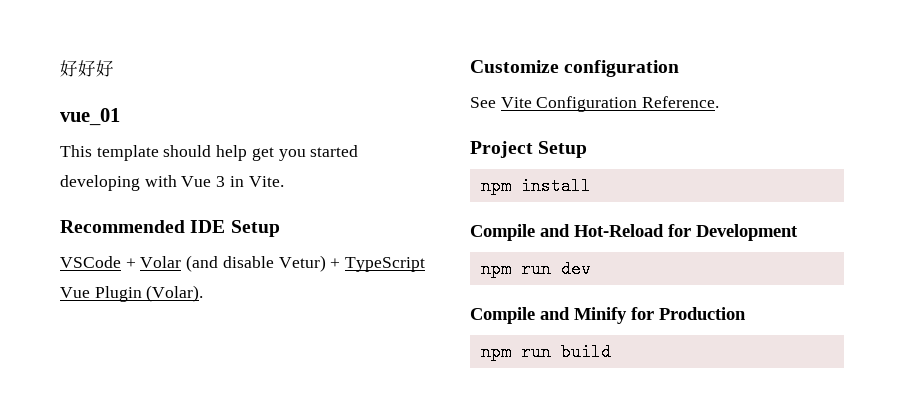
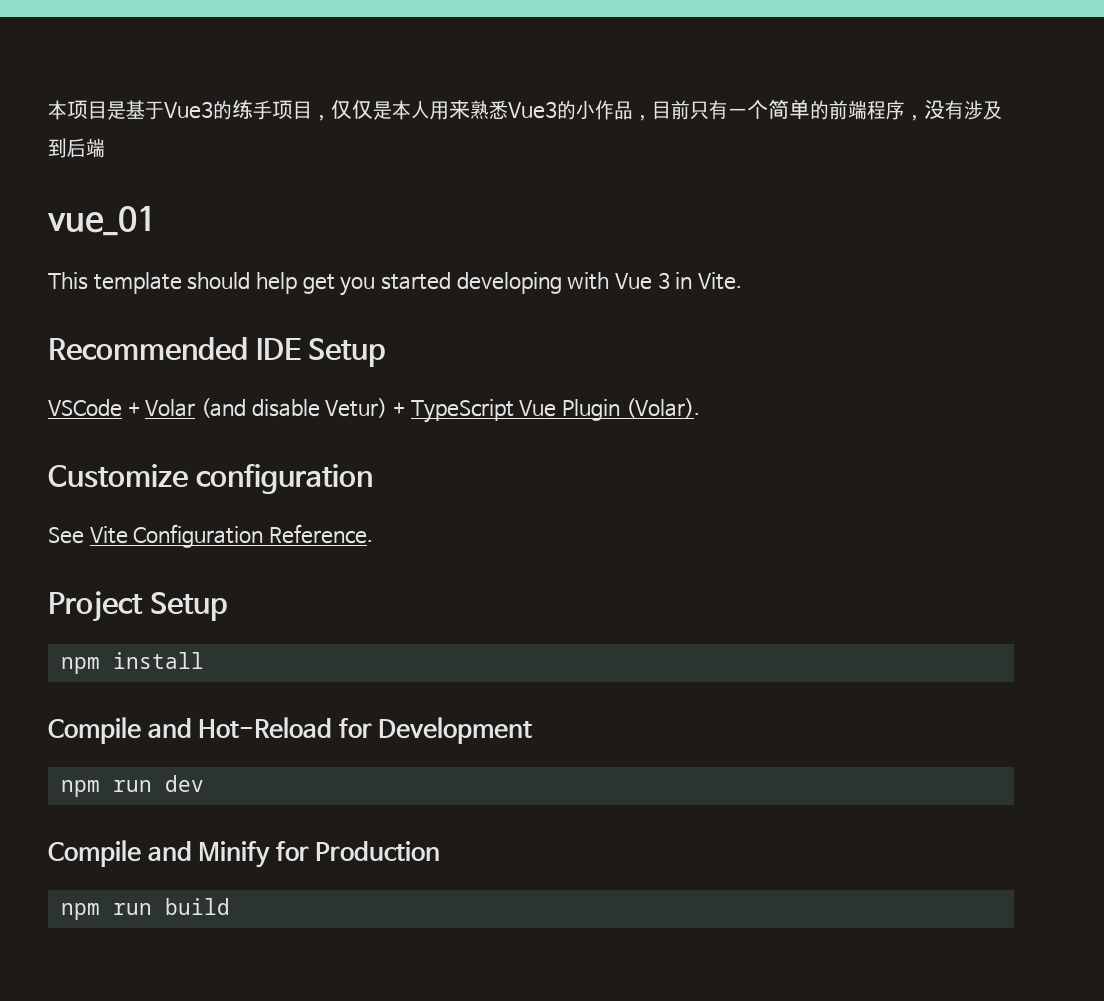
- 好好好
+ 本项目是基于Vue3的练手项目，仅仅是本人用来熟悉Vue3的小作品，目前只有一个简单的前端程序，没有涉及到后端

